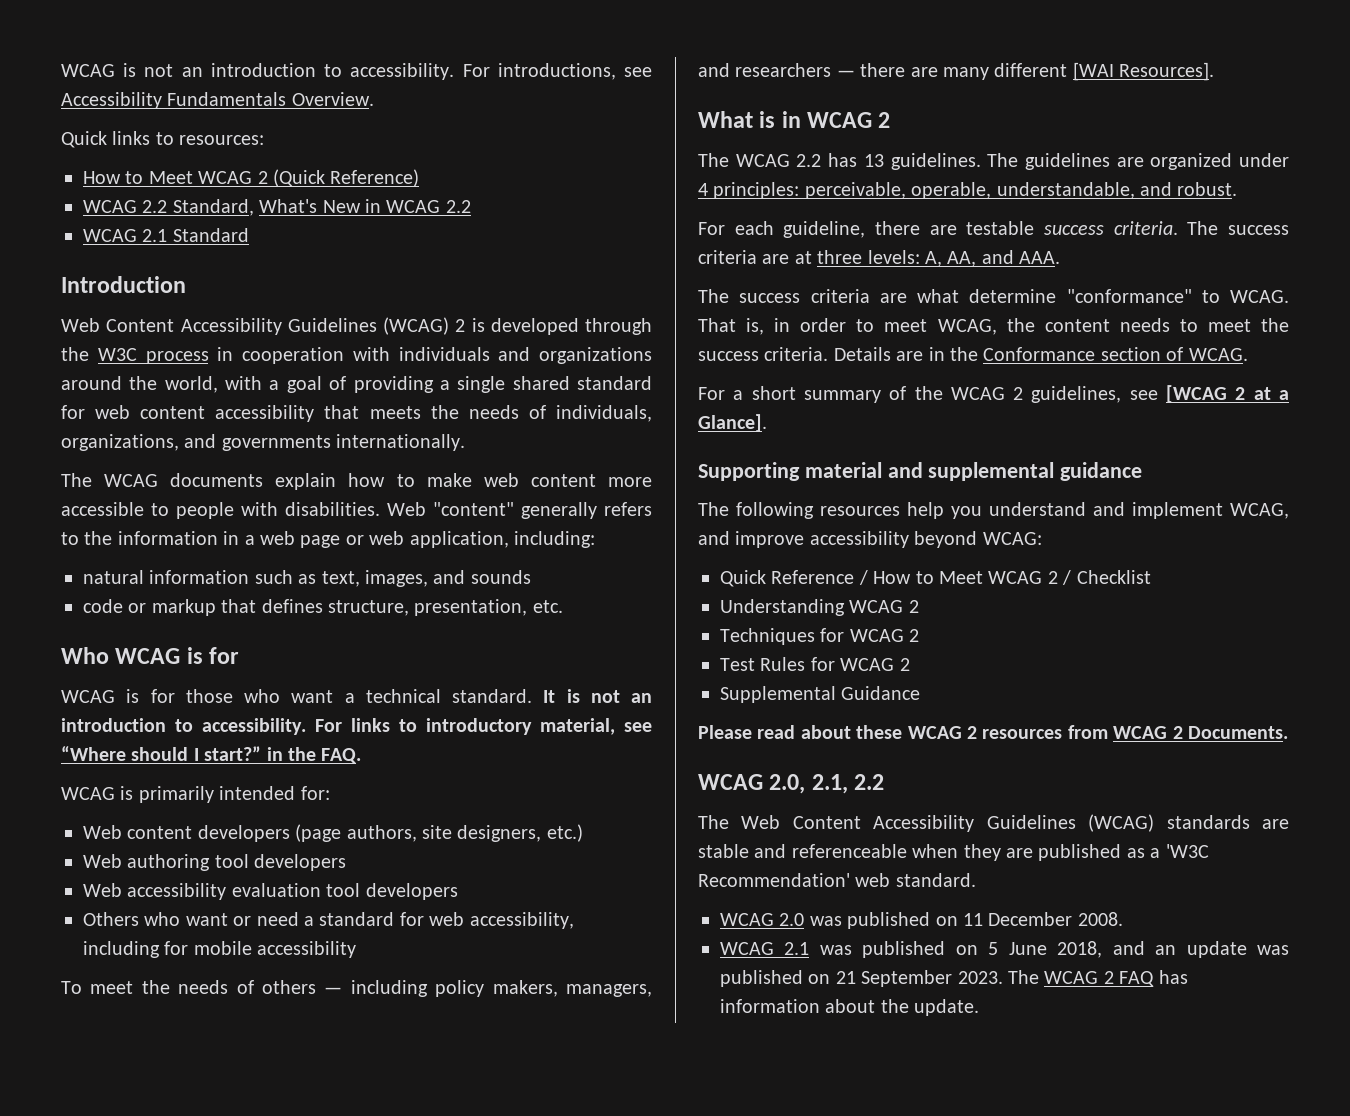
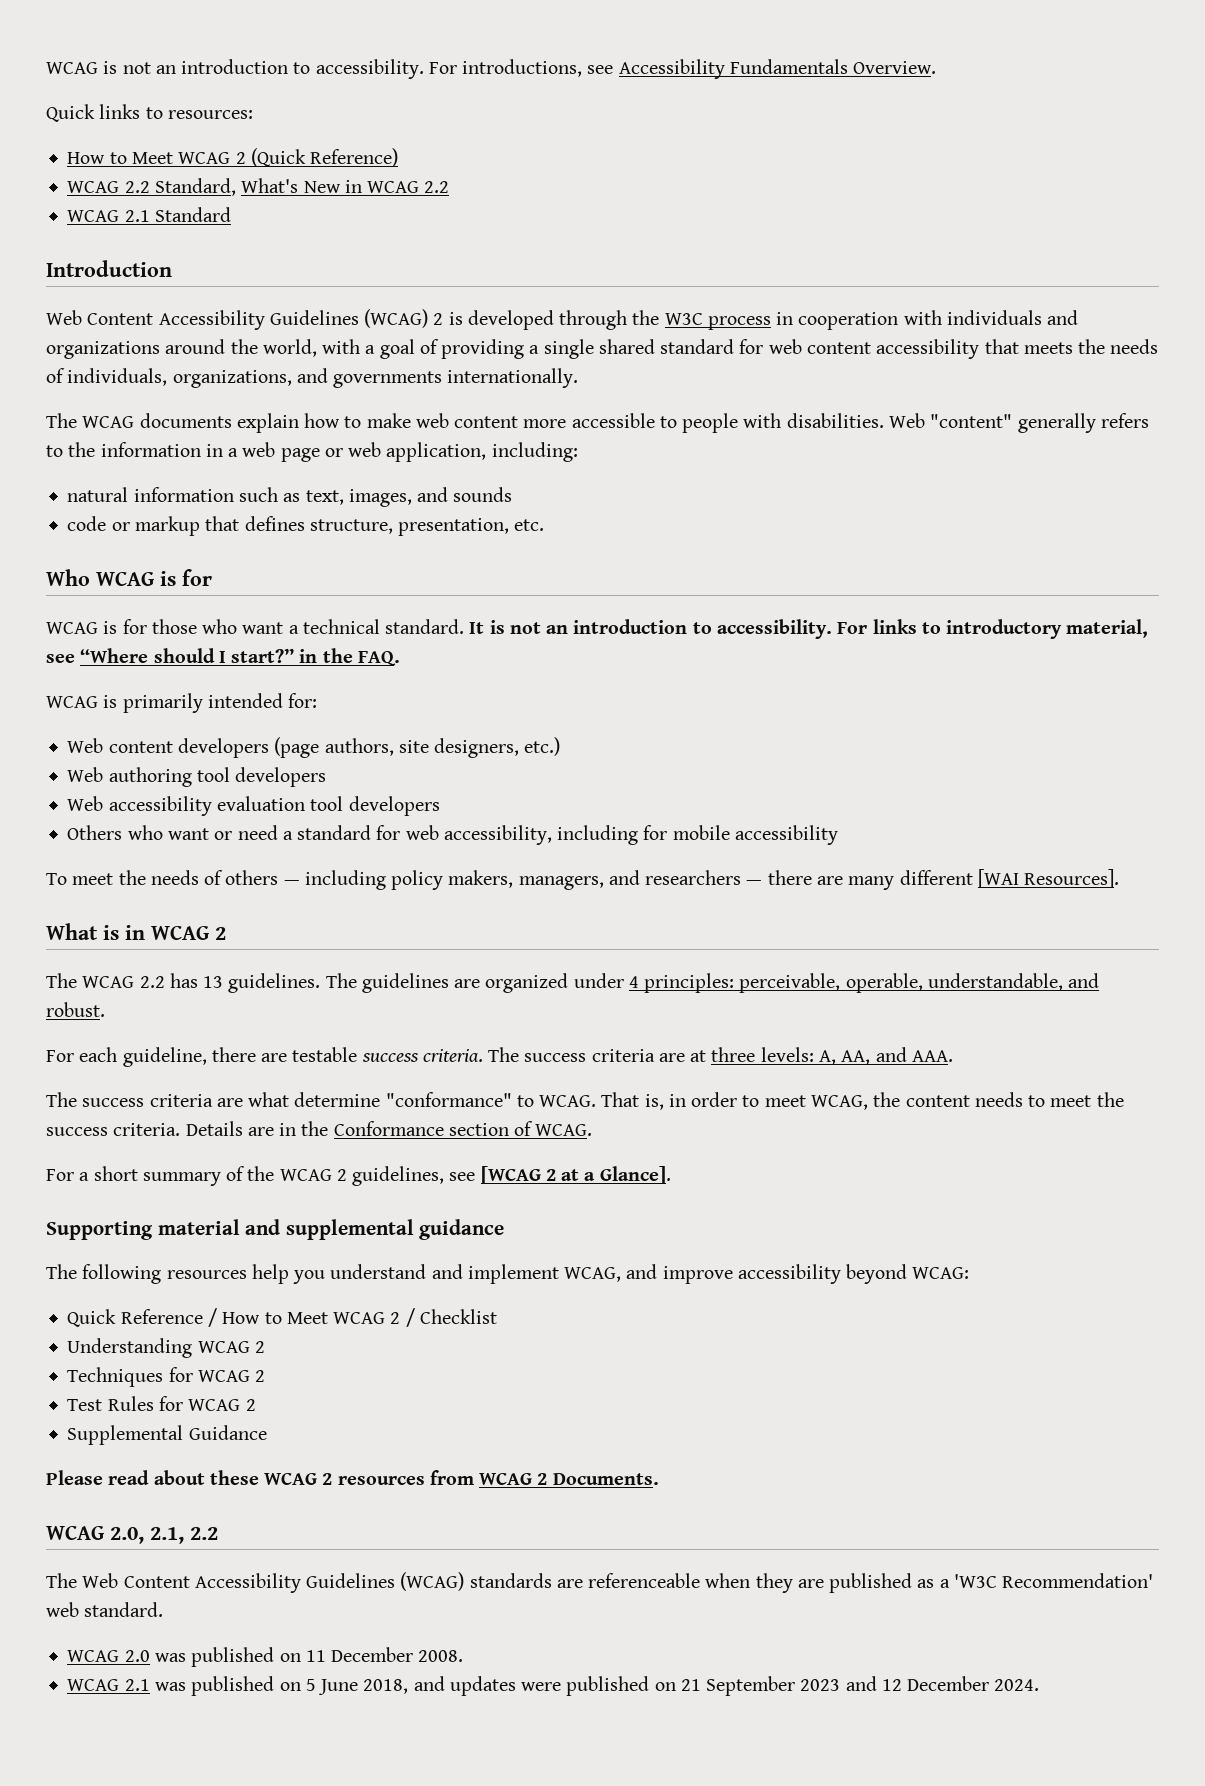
- The Web Content Accessibility Guidelines (WCAG) standards are stable and referenceable when they are published as a 'W3C Recommendation' web standard.
+ The Web Content Accessibility Guidelines (WCAG) standards are referenceable when they are published as a 'W3C Recommendation' web standard.
- WCAG 2.1 was published on 5 June 2018, and an update was published on 21 September 2023. The WCAG 2 FAQ has information about the update.
+ WCAG 2.1 was published on 5 June 2018, and updates were published on 21 September 2023 and 12 December 2024.

